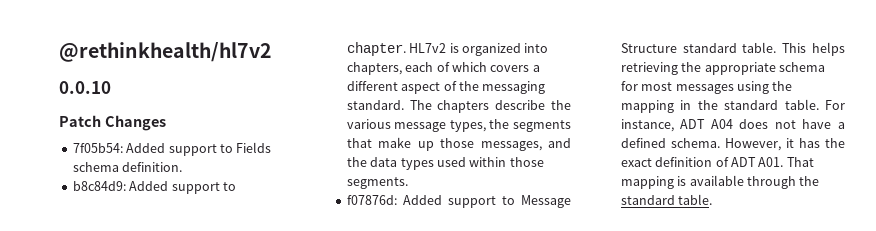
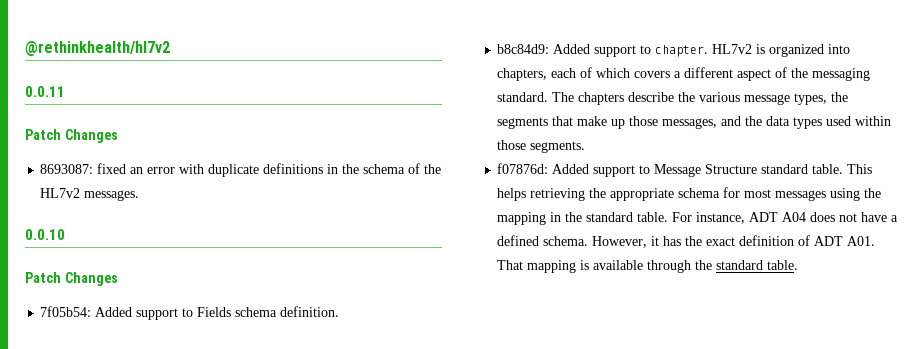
+ 0.0.11
+ Patch Changes
+ 8693087: fixed an error with duplicate definitions in the schema of the HL7v2 messages.

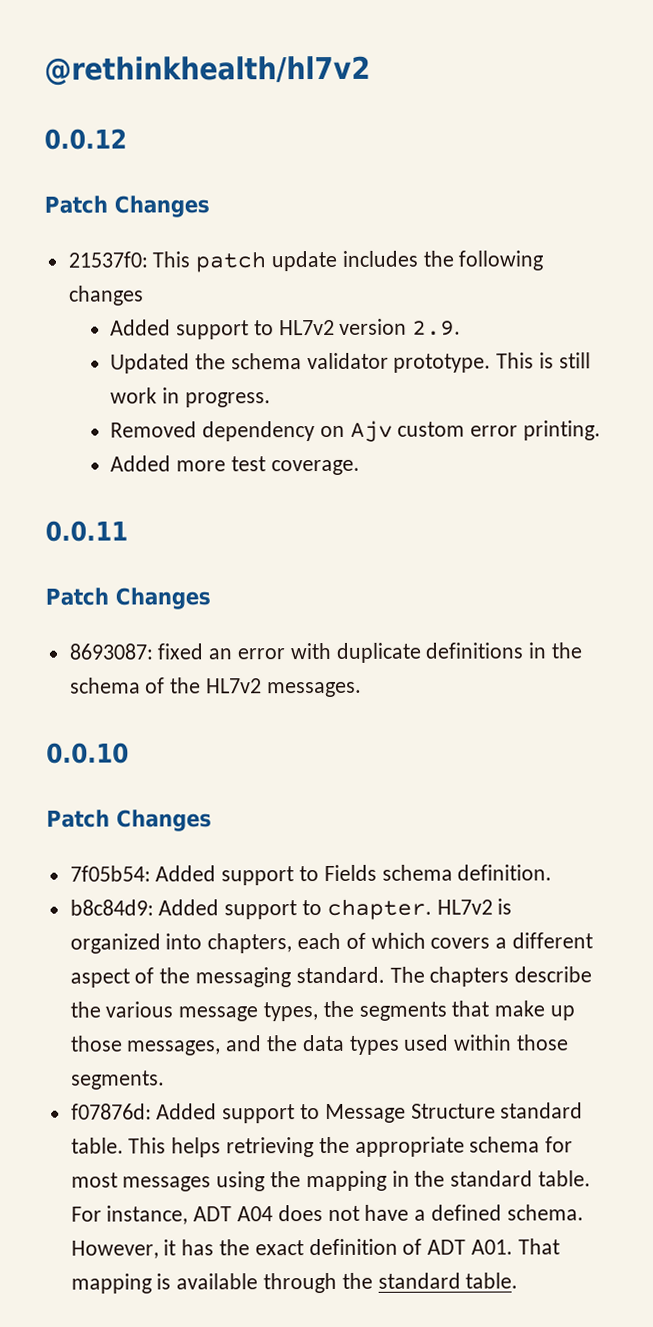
+ 0.0.12
+ Patch Changes
+ 21537f0: This patch update includes the following changes
+ Added support to HL7v2 version 2.9.
+ Updated the schema validator prototype. This is still work in progress.
+ Removed dependency on Ajv custom error printing.
+ Added more test coverage.

